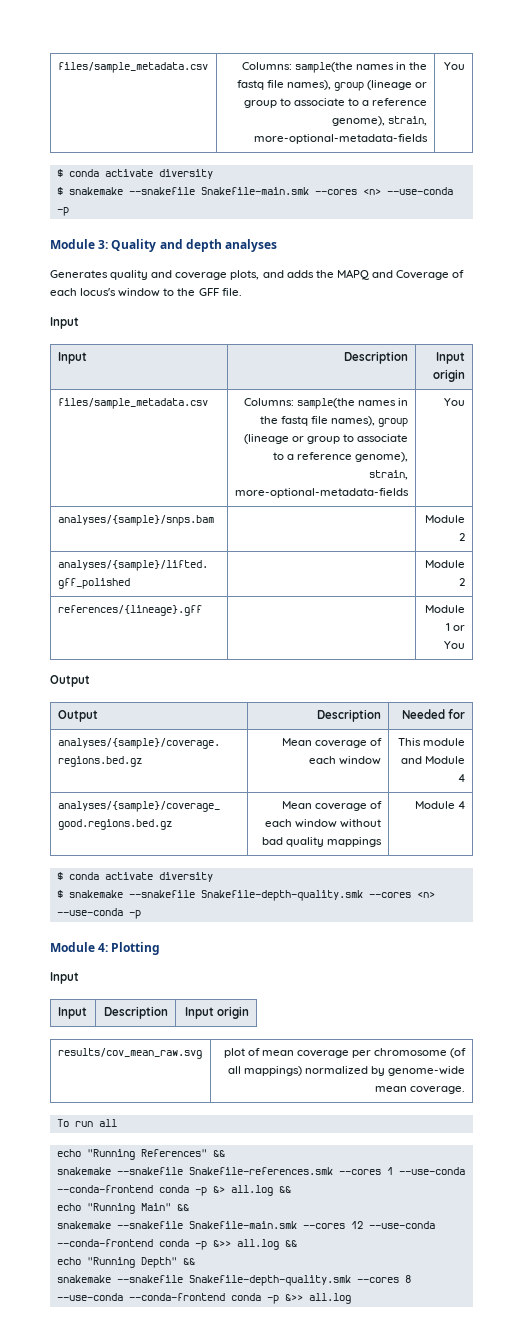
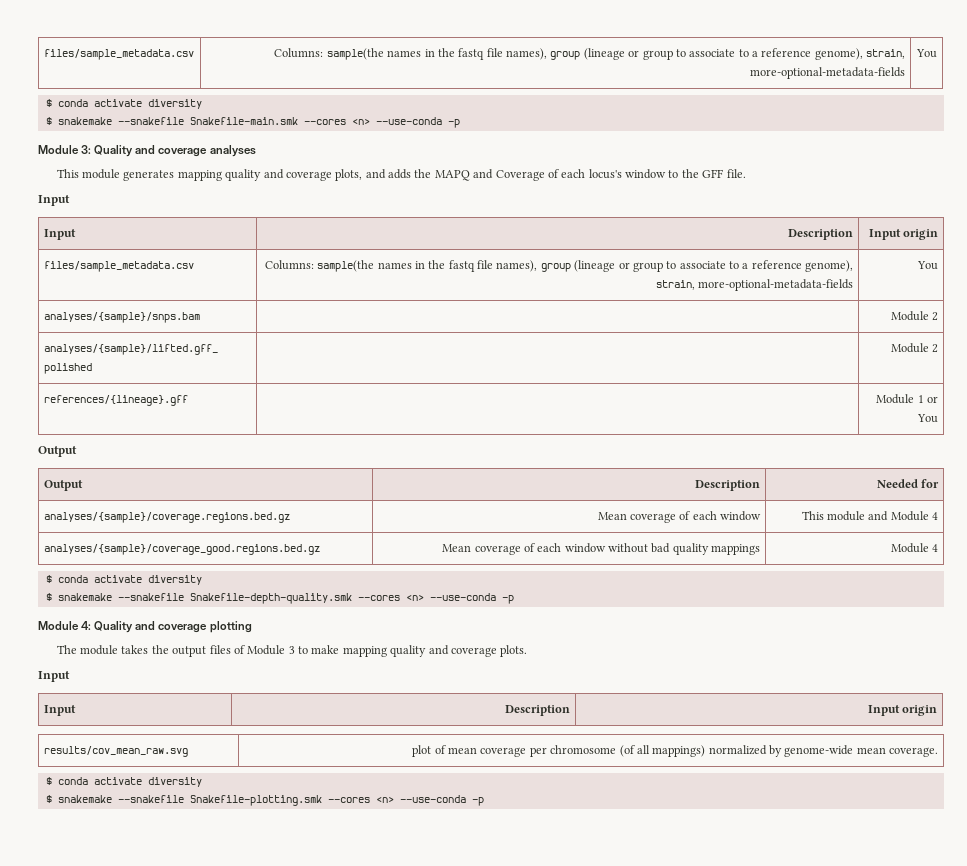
- Module 3: Quality and depth analyses
+ Module 3: Quality and coverage analyses
- Generates quality and coverage plots, and adds the MAPQ and Coverage of each locus's window to the GFF file.
+ This module generates mapping quality and coverage plots, and adds the MAPQ and Coverage of each locus's window to the GFF file.
- Module 4: Plotting
+ Module 4: Quality and coverage plotting
+ The module takes the output files of Module 3 to make mapping quality and coverage plots.
  results/cov_mean_raw.svg | plot of mean coverage per chromosome (of all mappings) normalized by genome-wide mean coverage.
- To run all
- echo "Running References" &&
- snakemake --snakefile Snakefile-references.smk --cores 1 --use-conda --conda-frontend conda -p &> all.log &&
- echo "Running Main" &&
- snakemake --snakefile Snakefile-main.smk --cores 12 --use-conda --conda-frontend conda -p &>> all.log &&
- echo "Running Depth" &&
- snakemake --snakefile Snakefile-depth-quality.smk --cores 8 --use-conda --conda-frontend conda -p &>> all.log
+ $ conda activate diversity
+ $ snakemake --snakefile Snakefile-plotting.smk --cores <n> --use-conda -p

